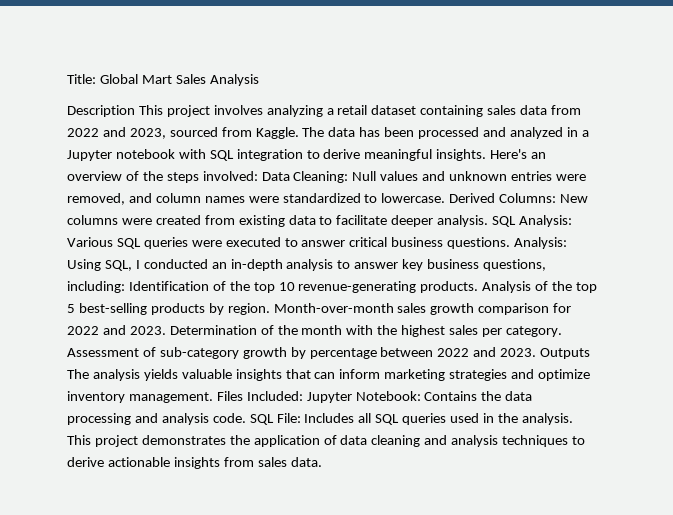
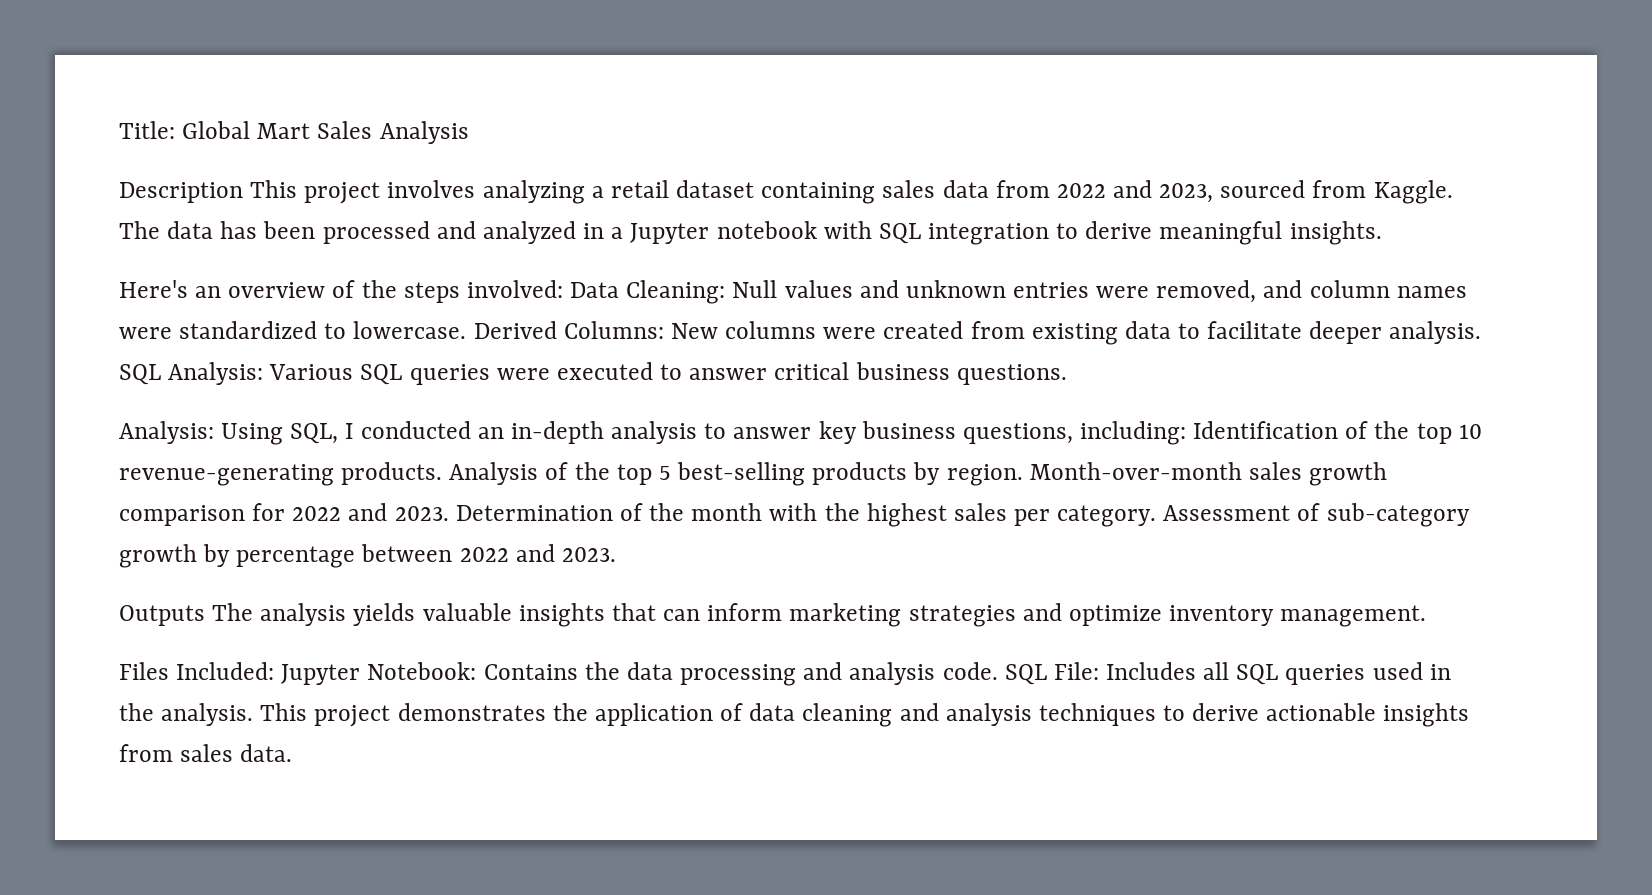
- The data has been processed and analyzed in a Jupyter notebook with SQL integration to derive meaningful insights. Here's an overview of the steps involved: Data Cleaning: Null values and unknown entries were removed, and column names were standardized to lowercase.
+ The data has been processed and analyzed in a Jupyter notebook with SQL integration to derive meaningful insights.
+ Here's an overview of the steps involved: Data Cleaning: Null values and unknown entries were removed, and column names were standardized to lowercase.
- SQL Analysis: Various SQL queries were executed to answer critical business questions. Analysis: Using SQL, I conducted an in-depth analysis to answer key business questions, including: Identification of the top 10 revenue-generating products.
+ SQL Analysis: Various SQL queries were executed to answer critical business questions.
+ Analysis: Using SQL, I conducted an in-depth analysis to answer key business questions, including: Identification of the top 10 revenue-generating products.
- Assessment of sub-category growth by percentage between 2022 and 2023. Outputs The analysis yields valuable insights that can inform marketing strategies and optimize inventory management. Files Included: Jupyter Notebook: Contains the data processing and analysis code.
+ Assessment of sub-category growth by percentage between 2022 and 2023.
+ Outputs The analysis yields valuable insights that can inform marketing strategies and optimize inventory management.
+ Files Included: Jupyter Notebook: Contains the data processing and analysis code.

